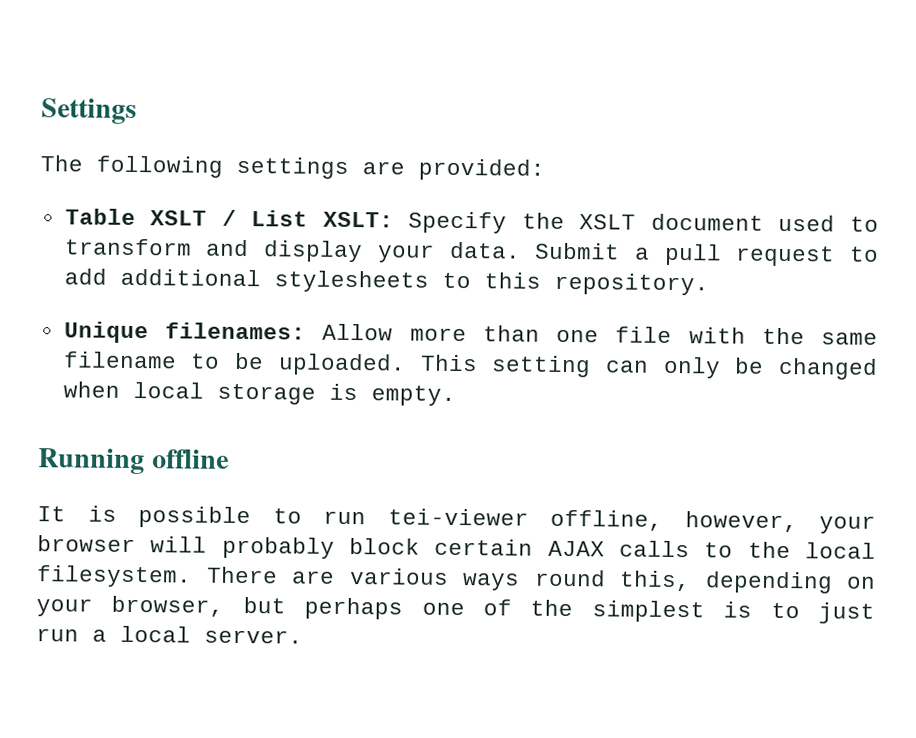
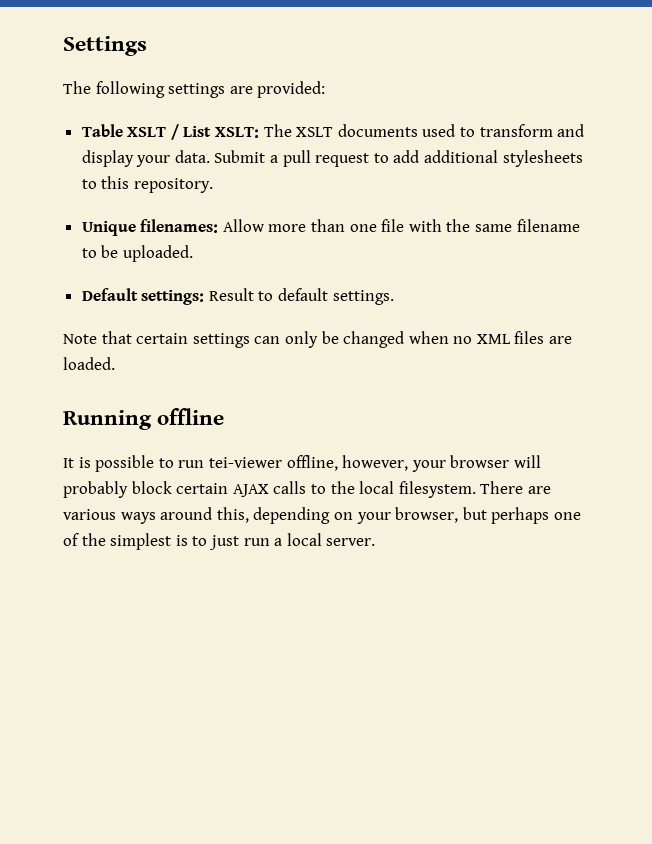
- Table XSLT / List XSLT: Specify the XSLT document used to transform and display your data.
+ Table XSLT / List XSLT: The XSLT documents used to transform and display your data.
- Unique filenames: Allow more than one file with the same filename to be uploaded. This setting can only be changed when local storage is empty.
+ Unique filenames: Allow more than one file with the same filename to be uploaded.
+ Default settings: Result to default settings.
+ Note that certain settings can only be changed when no XML files are loaded.
- There are various ways round this, depending on your browser, but perhaps one of the simplest is to just run a local server.
+ There are various ways around this, depending on your browser, but perhaps one of the simplest is to just run a local server.

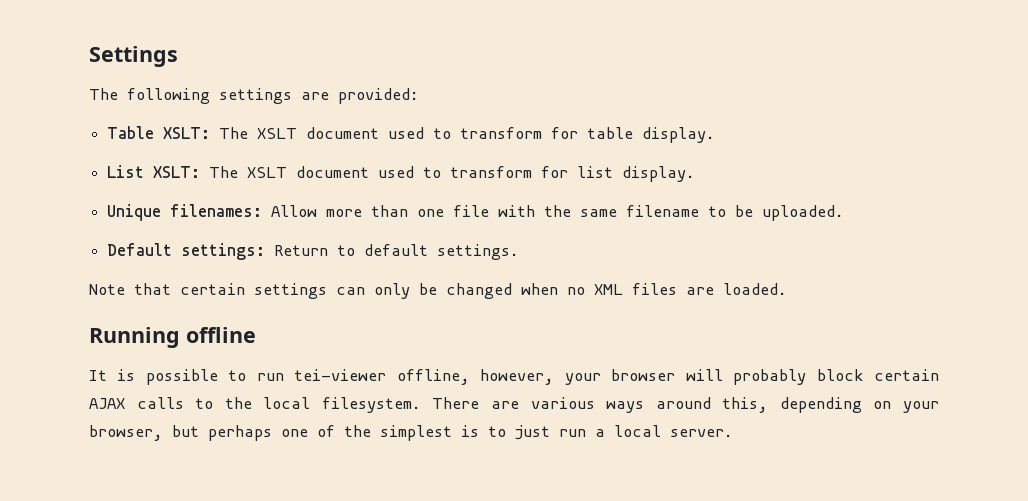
- Table XSLT / List XSLT: The XSLT documents used to transform and display your data. Submit a pull request to add additional stylesheets to this repository.
+ Table XSLT: The XSLT document used to transform for table display.
+ List XSLT: The XSLT document used to transform for list display.
- Default settings: Result to default settings.
+ Default settings: Return to default settings.

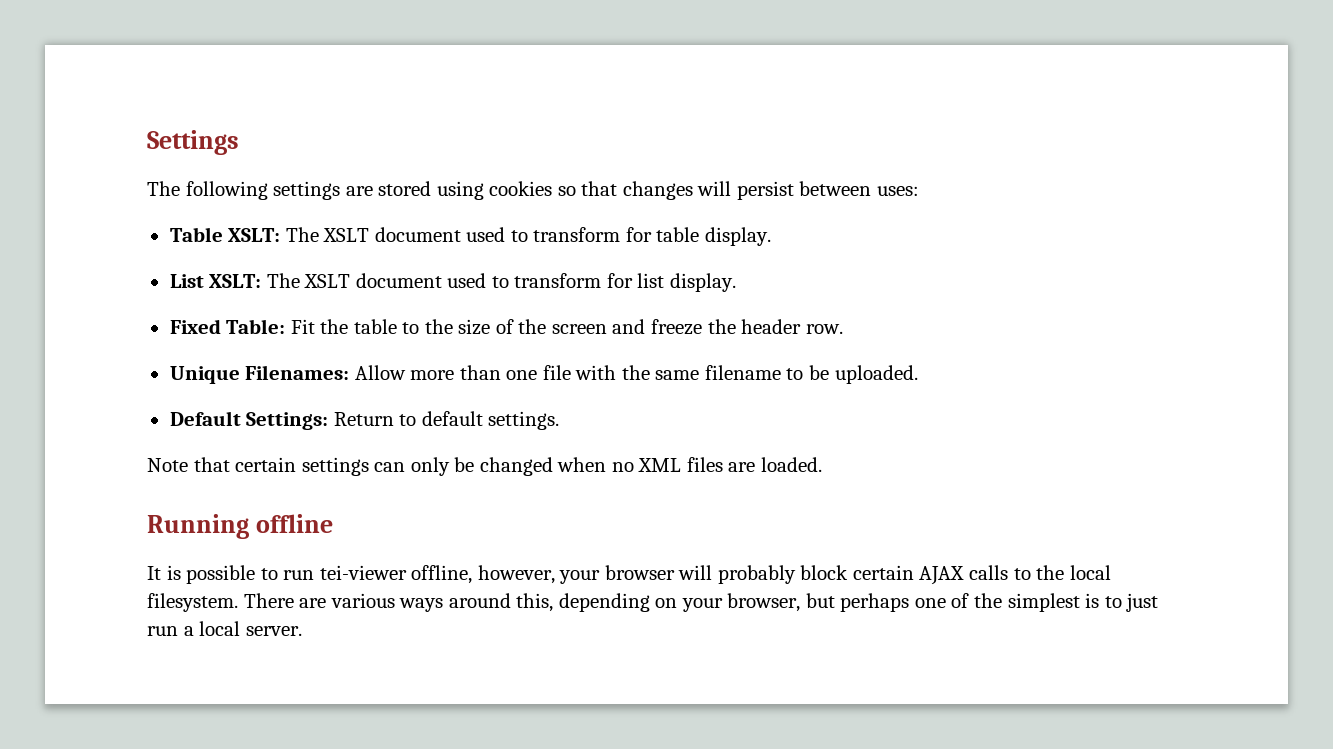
- The following settings are provided:
+ The following settings are stored using cookies so that changes will persist between uses:
+ Fixed Table: Fit the table to the size of the screen and freeze the header row.
- Unique filenames: Allow more than one file with the same filename to be uploaded.
+ Unique Filenames: Allow more than one file with the same filename to be uploaded.
- Default settings: Return to default settings.
+ Default Settings: Return to default settings.

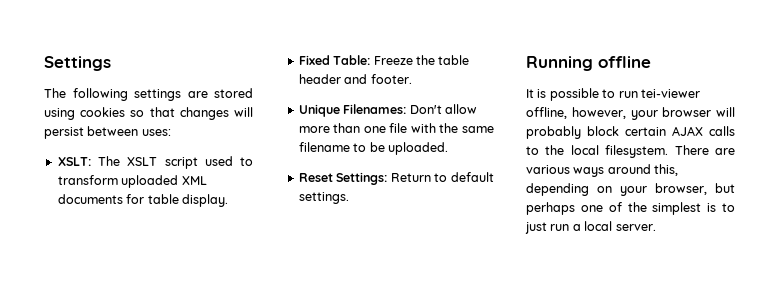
- Table XSLT: The XSLT document used to transform for table display.
+ XSLT: The XSLT script used to transform uploaded XML documents for table display.
- List XSLT: The XSLT document used to transform for list display.
- Fixed Table: Fit the table to the size of the screen and freeze the header row.
+ Fixed Table: Freeze the table header and footer.
- Unique Filenames: Allow more than one file with the same filename to be uploaded.
+ Unique Filenames: Don't allow more than one file with the same filename to be uploaded.
- Default Settings: Return to default settings.
+ Reset Settings: Return to default settings.
- Note that certain settings can only be changed when no XML files are loaded.

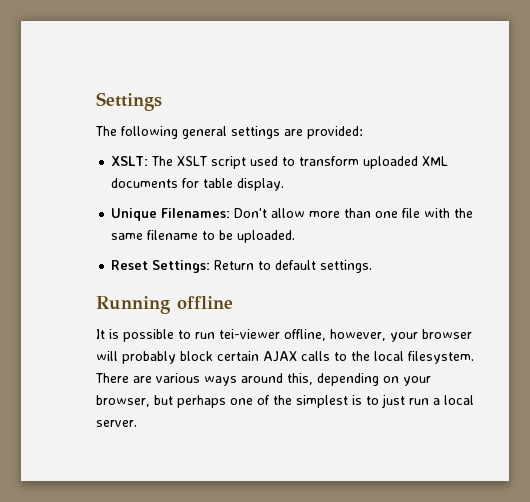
- The following settings are stored using cookies so that changes will persist between uses:
+ The following general settings are provided:
- Fixed Table: Freeze the table header and footer.

